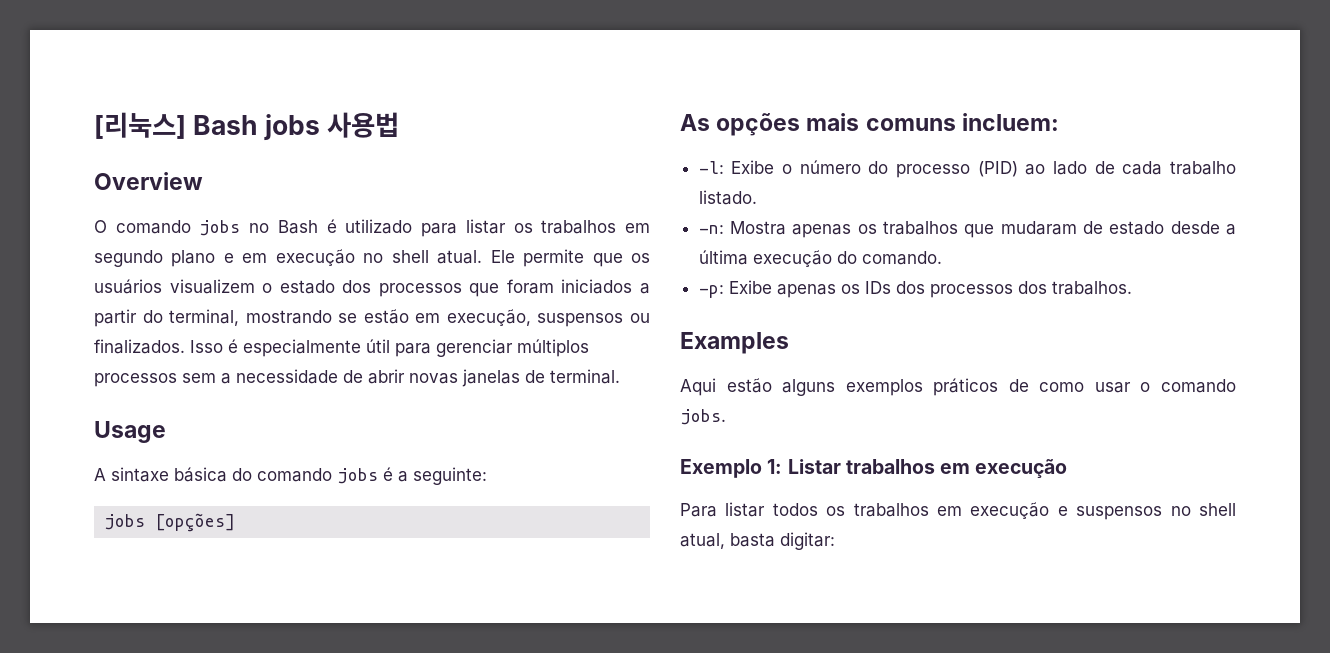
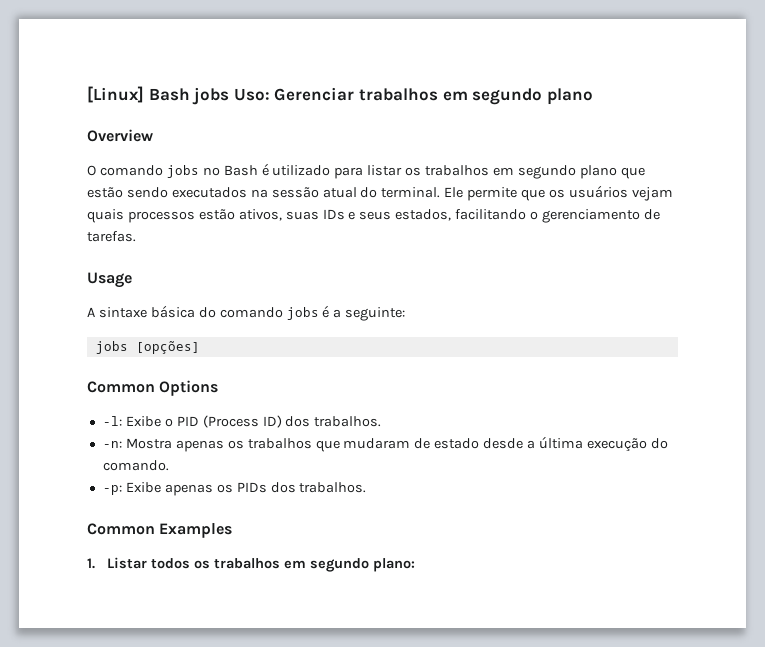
- [리눅스] Bash jobs 사용법
+ [Linux] Bash jobs Uso: Gerenciar trabalhos em segundo plano
- O comando jobs no Bash é utilizado para listar os trabalhos em segundo plano e em execução no shell atual.
+ O comando jobs no Bash é utilizado para listar os trabalhos em segundo plano que estão sendo executados na sessão atual do terminal.
- Ele permite que os usuários visualizem o estado dos processos que foram iniciados a partir do terminal, mostrando se estão em execução, suspensos ou finalizados. Isso é especialmente útil para gerenciar múltiplos processos sem a necessidade de abrir novas janelas de terminal.
+ Ele permite que os usuários vejam quais processos estão ativos, suas IDs e seus estados, facilitando o gerenciamento de tarefas.
- As opções mais comuns incluem:
- -l: Exibe o número do processo (PID) ao lado de cada trabalho listado.
+ Common Options
+ -l: Exibe o PID (Process ID) dos trabalhos.
- -p: Exibe apenas os IDs dos processos dos trabalhos.
- Examples
+ -p: Exibe apenas os PIDs dos trabalhos.
+ Common Examples
- Aqui estão alguns exemplos práticos de como usar o comando jobs.
- Exemplo 1: Listar trabalhos em execução
- Para listar todos os trabalhos em execução e suspensos no shell atual, basta digitar:
+ 1. Listar todos os trabalhos em segundo plano:

